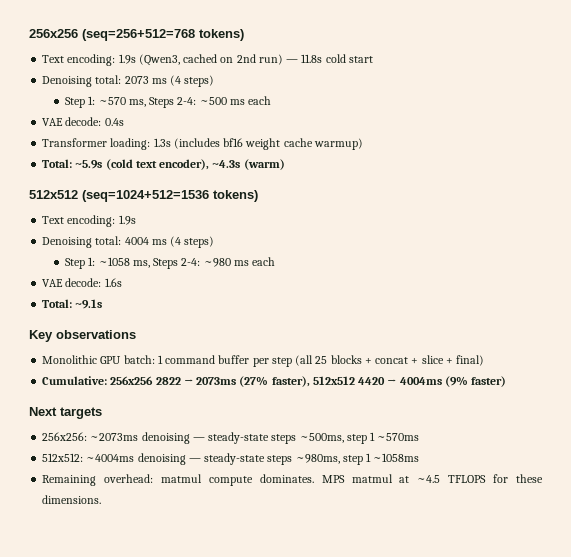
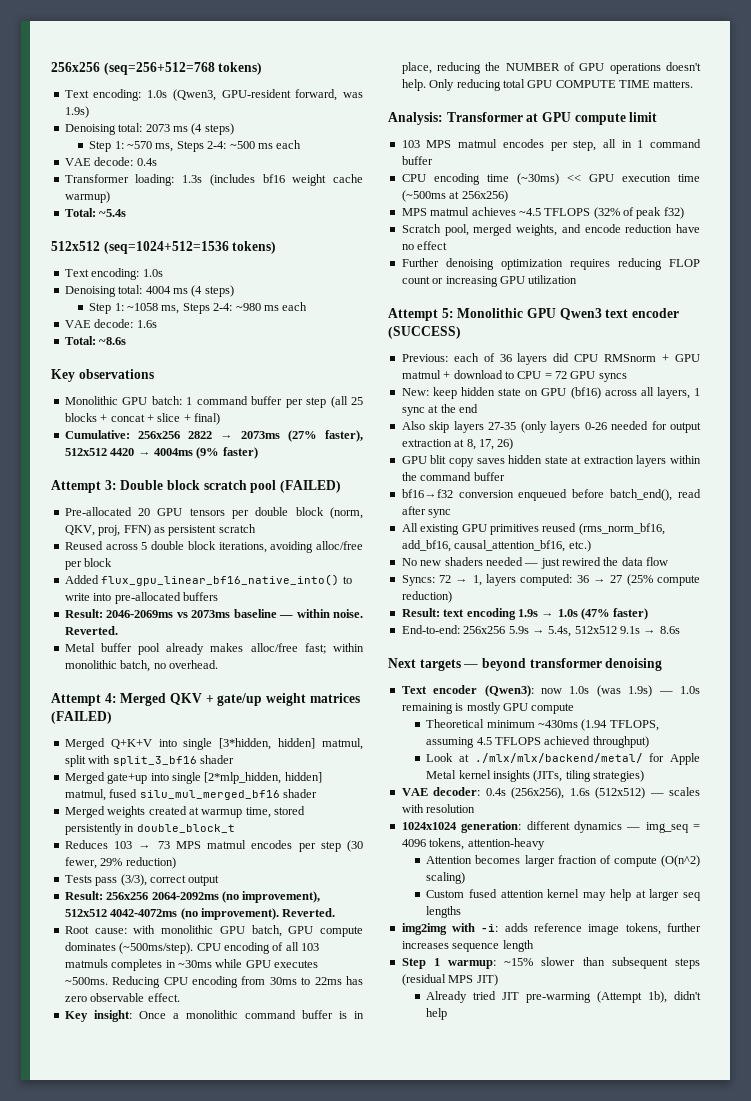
- Text encoding: 1.9s (Qwen3, cached on 2nd run) — 11.8s cold start
+ Text encoding: 1.0s (Qwen3, GPU-resident forward, was 1.9s)
- Total: ~5.9s (cold text encoder), ~4.3s (warm)
+ Total: ~5.4s
  512x512 (seq=1024+512=1536 tokens)
- Text encoding: 1.9s
+ Text encoding: 1.0s
- Total: ~9.1s
+ Total: ~8.6s
- Next targets
- 256x256: ~2073ms denoising — steady-state steps ~500ms, step 1 ~570ms
- 512x512: ~4004ms denoising — steady-state steps ~980ms, step 1 ~1058ms
- Remaining overhead: matmul compute dominates. MPS matmul at ~4.5 TFLOPS for these dimensions.
+ Attempt 3: Double block scratch pool (FAILED)
+ Pre-allocated 20 GPU tensors per double block (norm, QKV, proj, FFN) as persistent scratch
+ Reused across 5 double block iterations, avoiding alloc/free per block
+ Added flux_gpu_linear_bf16_native_into() to write into pre-allocated buffers
+ Result: 2046-2069ms vs 2073ms baseline — within noise. Reverted.
+ Metal buffer pool already makes alloc/free fast; within monolithic batch, no overhead.
+ Attempt 4: Merged QKV + gate/up weight matrices (FAILED)
+ Merged Q+K+V into single [3*hidden, hidden] matmul, split with split_3_bf16 shader
+ Merged gate+up into single [2*mlp_hidden, hidden] matmul, fused silu_mul_merged_bf16 shader
+ Merged weights created at warmup time, stored persistently in double_block_t
+ Reduces 103 → 73 MPS matmul encodes per step (30 fewer, 29% reduction)
+ Tests pass (3/3), correct output
+ Result: 256x256 2064-2092ms (no improvement), 512x512 4042-4072ms (no improvement). Reverted.
+ Root cause: with monolithic GPU batch, GPU compute dominates (~500ms/step). CPU encoding of all 103 matmuls completes in ~30ms while GPU executes ~500ms. Reducing CPU encoding from 30ms to 22ms has zero observable effect.
+ Key insight: Once a monolithic command buffer is in place, reducing the NUMBER of GPU operations doesn't help. Only reducing total GPU COMPUTE TIME matters.
+ Analysis: Transformer at GPU compute limit
+ 103 MPS matmul encodes per step, all in 1 command buffer
+ CPU encoding time (~30ms) << GPU execution time (~500ms at 256x256)
+ MPS matmul achieves ~4.5 TFLOPS (32% of peak f32)
+ Scratch pool, merged weights, and encode reduction have no effect
+ Further denoising optimization requires reducing FLOP count or increasing GPU utilization
+ Attempt 5: Monolithic GPU Qwen3 text encoder (SUCCESS)
+ Previous: each of 36 layers did CPU RMSnorm + GPU matmul + download to CPU = 72 GPU syncs
+ New: keep hidden state on GPU (bf16) across all layers, 1 sync at the end
+ Also skip layers 27-35 (only layers 0-26 needed for output extraction at 8, 17, 26)
+ GPU blit copy saves hidden state at extraction layers within the command buffer
+ bf16→f32 conversion enqueued before batch_end(), read after sync
+ All existing GPU primitives reused (rms_norm_bf16, add_bf16, causal_attention_bf16, etc.)
+ No new shaders needed — just rewired the data flow
+ Syncs: 72 → 1, layers computed: 36 → 27 (25% compute reduction)
+ Result: text encoding 1.9s → 1.0s (47% faster)
+ End-to-end: 256x256 5.9s → 5.4s, 512x512 9.1s → 8.6s
+ Next targets — beyond transformer denoising
+ Text encoder (Qwen3): now 1.0s (was 1.9s) — 1.0s remaining is mostly GPU compute
+ Theoretical minimum ~430ms (1.94 TFLOPS, assuming 4.5 TFLOPS achieved throughput)
+ Look at ./mlx/mlx/backend/metal/ for Apple Metal kernel insights (JITs, tiling strategies)
+ VAE decoder: 0.4s (256x256), 1.6s (512x512) — scales with resolution
+ 1024x1024 generation: different dynamics — img_seq = 4096 tokens, attention-heavy
+ Attention becomes larger fraction of compute (O(n^2) scaling)
+ Custom fused attention kernel may help at larger seq lengths
+ img2img with -i: adds reference image tokens, further increases sequence length
+ Step 1 warmup: ~15% slower than subsequent steps (residual MPS JIT)
+ Already tried JIT pre-warming (Attempt 1b), didn't help

